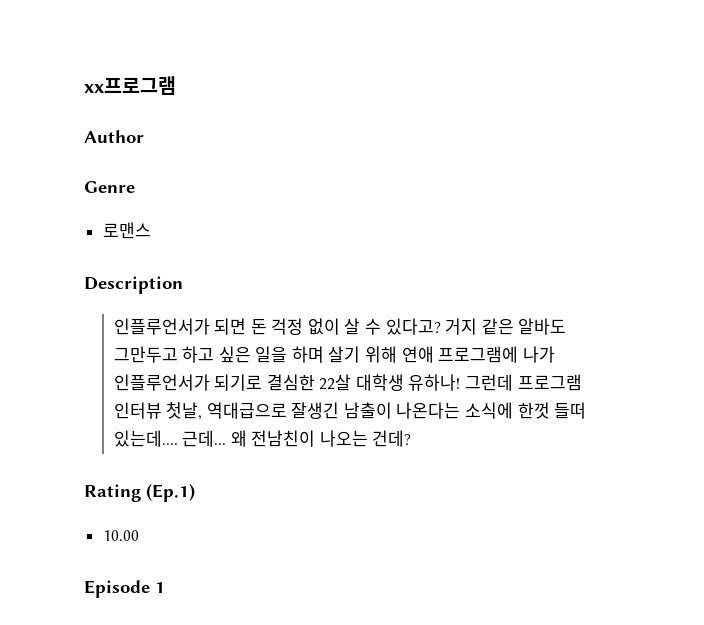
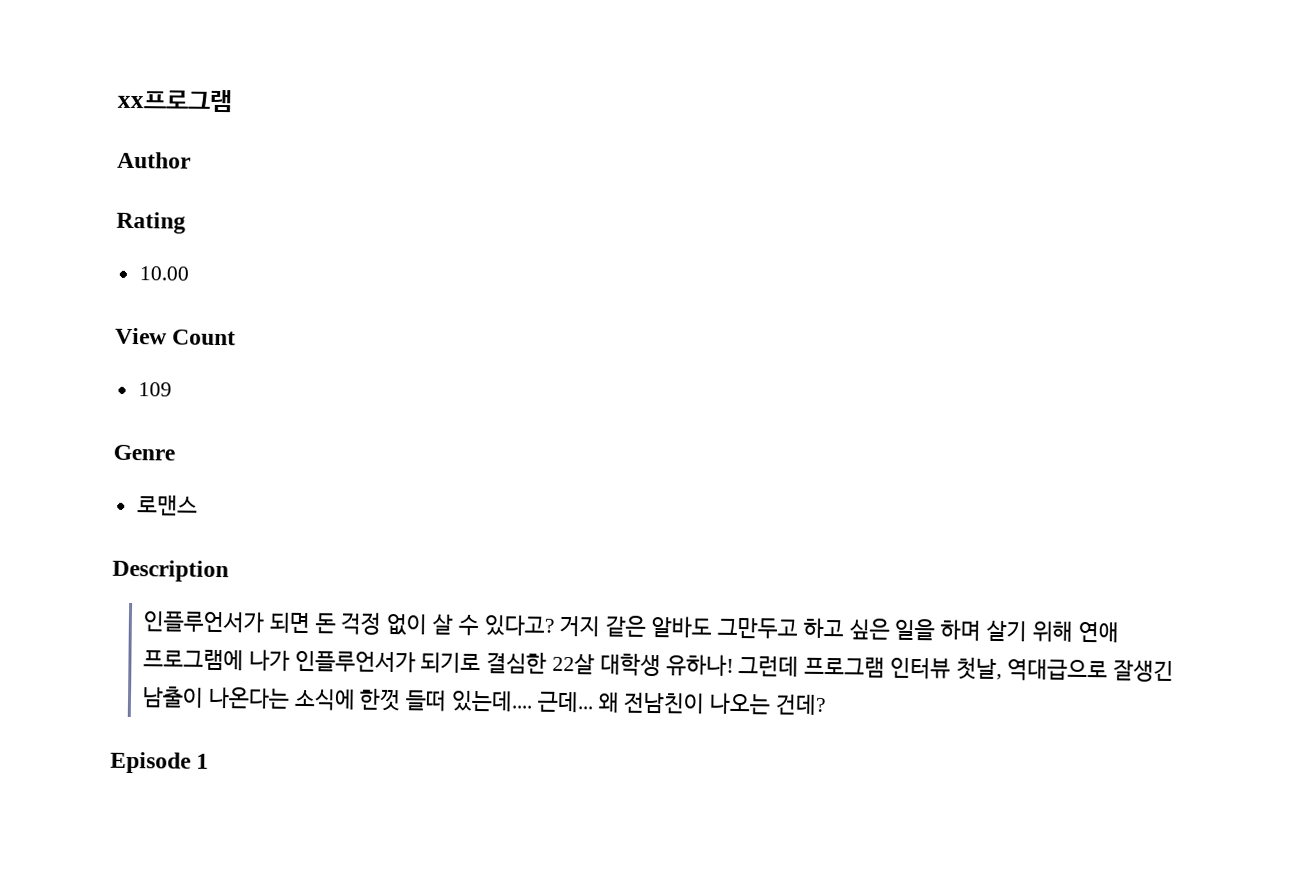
+ Rating
+ 10.00
+ View Count
+ 109
- Rating (Ep.1)
- 10.00

